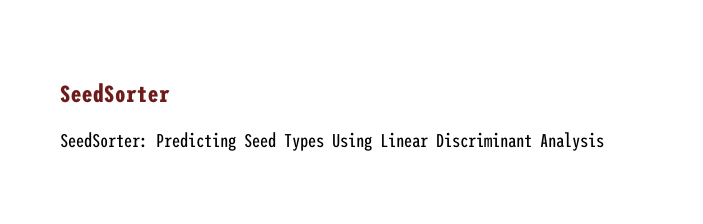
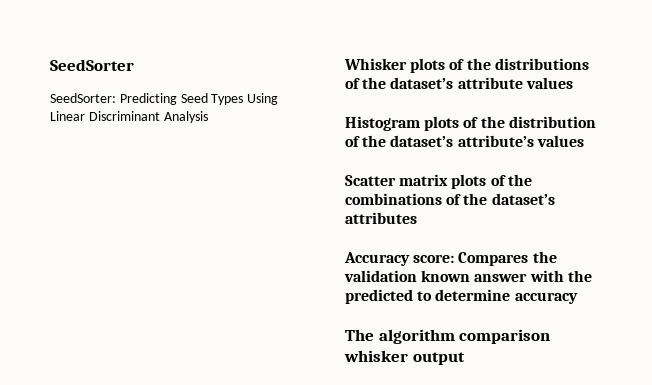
+ Whisker plots of the distributions of the dataset’s attribute values
+ Histogram plots of the distribution of the dataset’s attribute’s values
+ Scatter matrix plots of the combinations of the dataset’s attributes
+ Accuracy score: Compares the validation known answer with the predicted to determine accuracy
+ The algorithm comparison whisker output

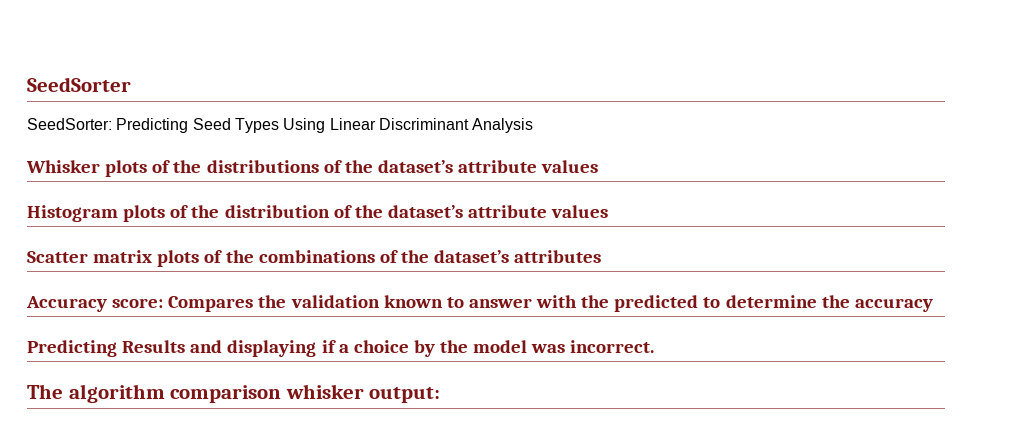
- Histogram plots of the distribution of the dataset’s attribute’s values
+ Histogram plots of the distribution of the dataset’s attribute values
- Accuracy score: Compares the validation known answer with the predicted to determine accuracy
+ Accuracy score: Compares the validation known to answer with the predicted to determine the accuracy
+ Predicting Results and displaying if a choice by the model was incorrect.
- The algorithm comparison whisker output
+ The algorithm comparison whisker output:

